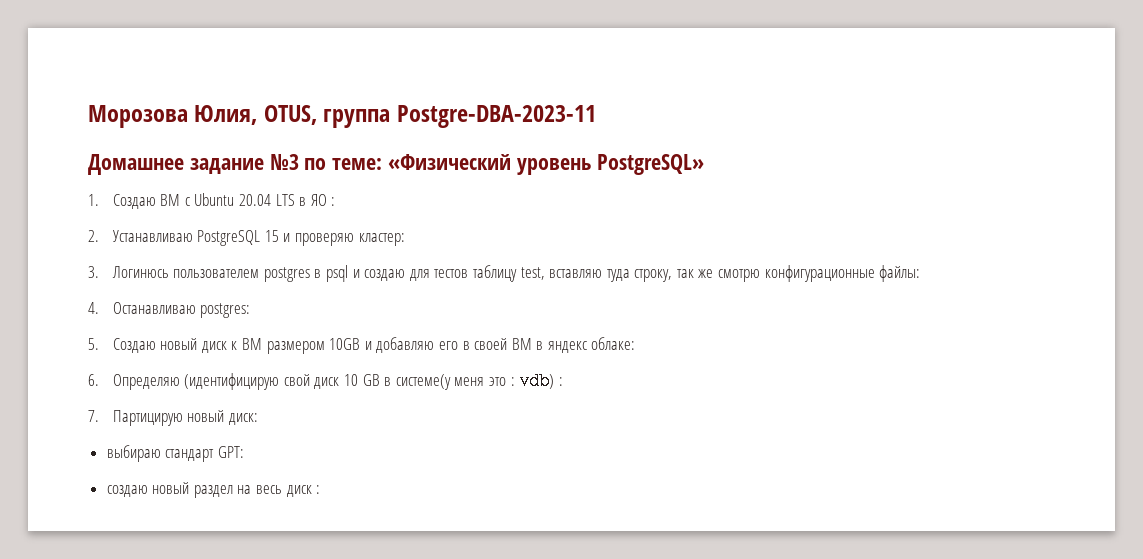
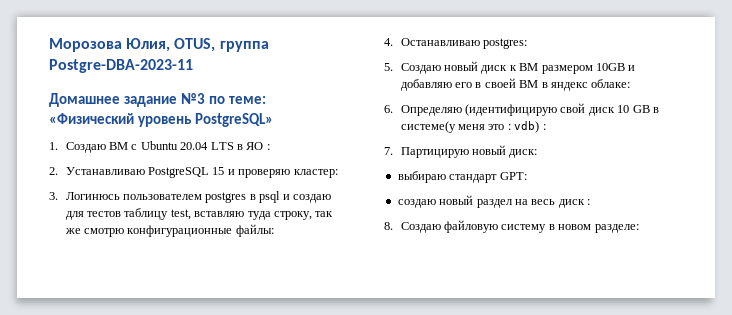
+ 8. Создаю файловую систему в новом разделе:

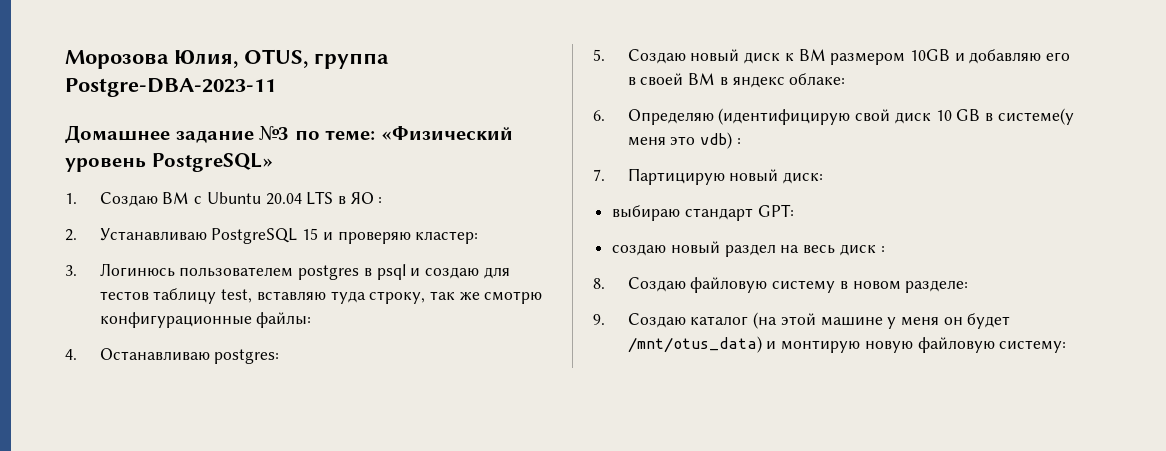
- 6. Определяю (идентифицирую свой диск 10 GB в системе(у меня это : vdb) :
+ 6. Определяю (идентифицирую свой диск 10 GB в системе(у меня это vdb) :
+ 9. Создаю каталог (на этой машине у меня он будет /mnt/otus_data) и монтирую новую файловую систему:

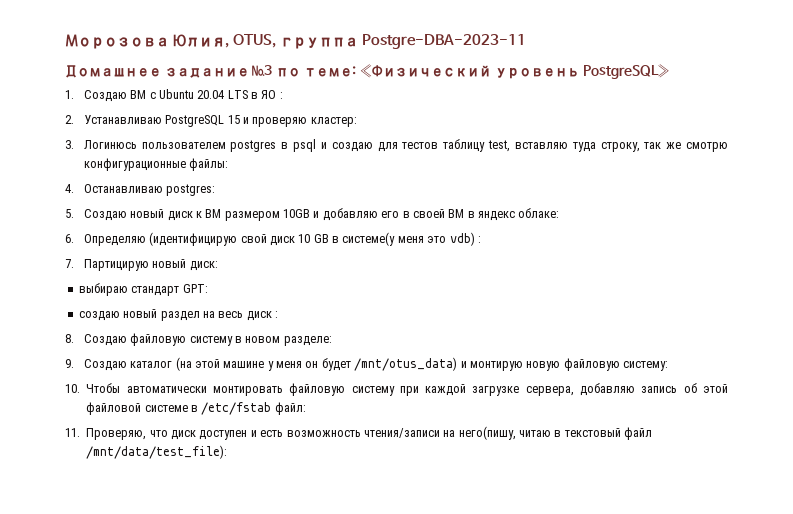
+ 10. Чтобы автоматически монтировать файловую систему при каждой загрузке сервера, добавляю запись об этой файловой системе в /etc/fstab файл:
+ 11. Проверяю, что диск доступен и есть возможность чтения/записи на него(пишу, читаю в текcтовый файл /mnt/data/test_file):

